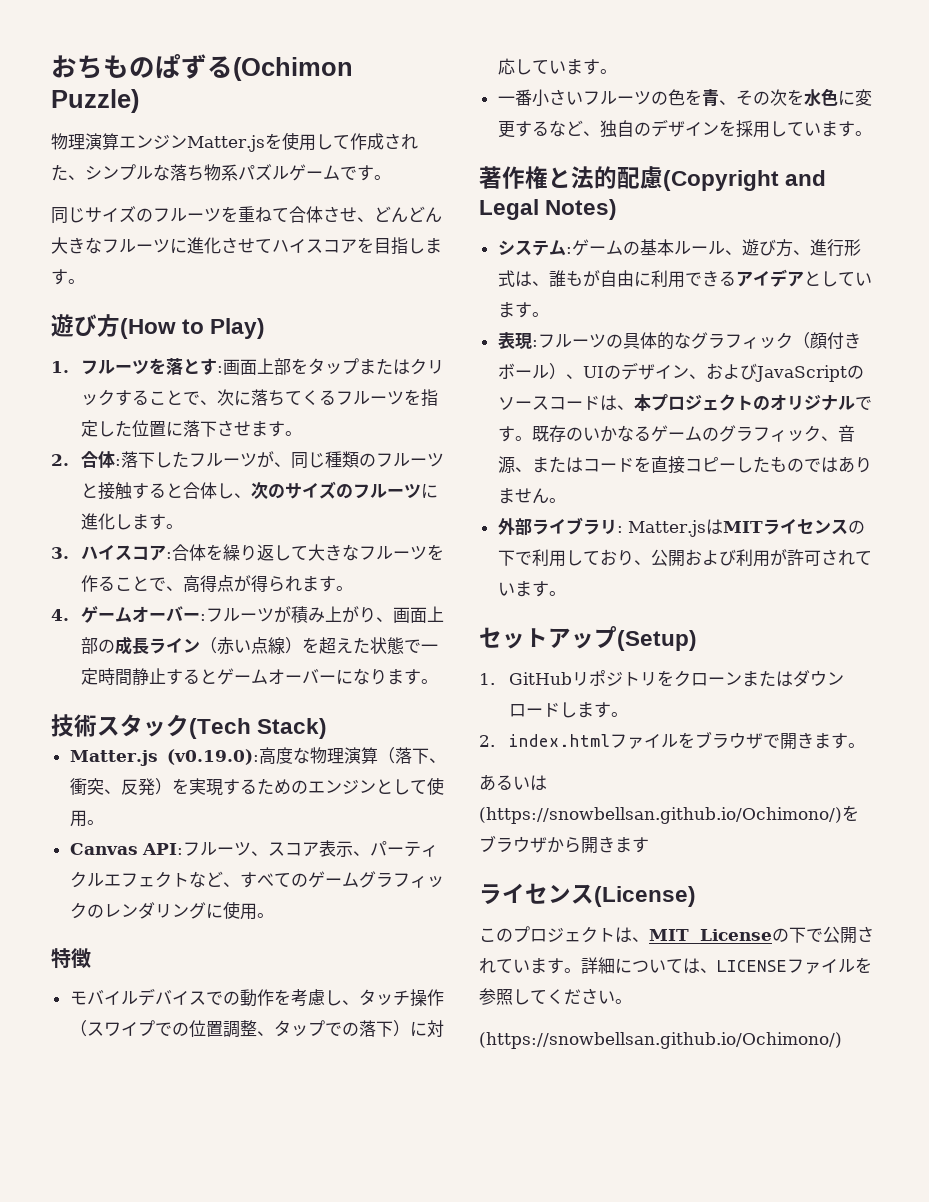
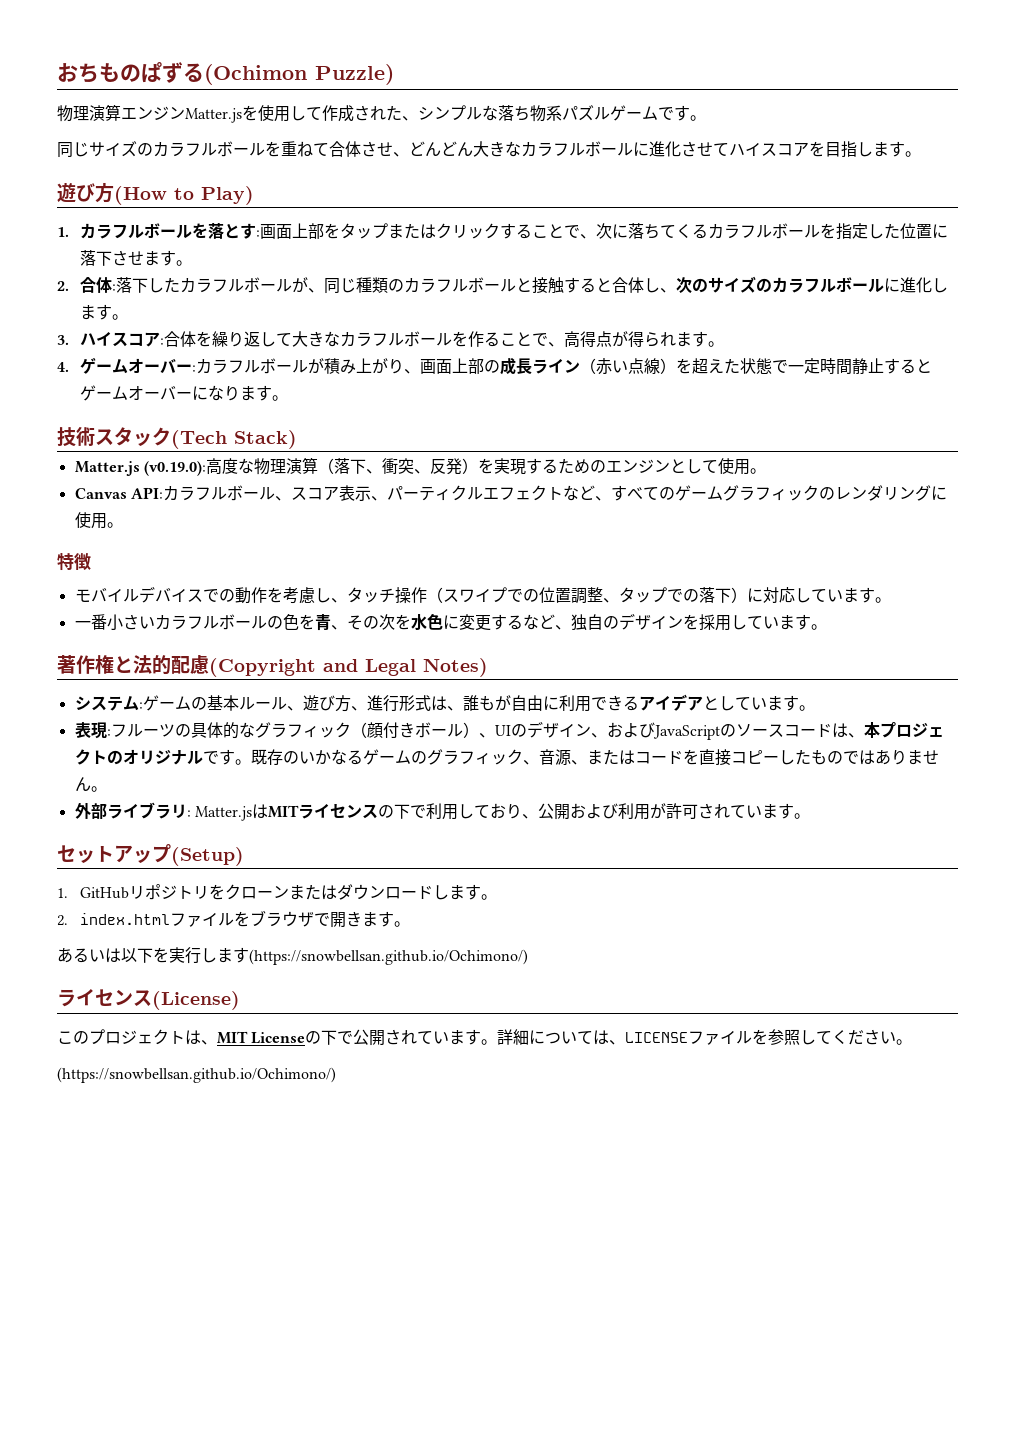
- 同じサイズのフルーツを重ねて合体させ、どんどん大きなフルーツに進化させてハイスコアを目指します。
+ 同じサイズのカラフルボールを重ねて合体させ、どんどん大きなカラフルボールに進化させてハイスコアを目指します。
- 1.フルーツを落とす:画面上部をタップまたはクリックすることで、次に落ちてくるフルーツを指定した位置に落下させます。
+ 1.カラフルボールを落とす:画面上部をタップまたはクリックすることで、次に落ちてくるカラフルボールを指定した位置に落下させます。
- 2.合体:落下したフルーツが、同じ種類のフルーツと接触すると合体し、次のサイズのフルーツに進化します。
+ 2.合体:落下したカラフルボールが、同じ種類のカラフルボールと接触すると合体し、次のサイズのカラフルボールに進化します。
- 3.ハイスコア:合体を繰り返して大きなフルーツを作ることで、高得点が得られます。
+ 3.ハイスコア:合体を繰り返して大きなカラフルボールを作ることで、高得点が得られます。
- 4.ゲームオーバー:フルーツが積み上がり、画面上部の成長ライン（赤い点線）を超えた状態で一定時間静止するとゲームオーバーになります。
+ 4.ゲームオーバー:カラフルボールが積み上がり、画面上部の成長ライン（赤い点線）を超えた状態で一定時間静止するとゲームオーバーになります。
- Canvas API:フルーツ、スコア表示、パーティクルエフェクトなど、すべてのゲームグラフィックのレンダリングに使用。
+ Canvas API:カラフルボール、スコア表示、パーティクルエフェクトなど、すべてのゲームグラフィックのレンダリングに使用。
- 一番小さいフルーツの色を青、その次を水色に変更するなど、独自のデザインを採用しています。
+ 一番小さいカラフルボールの色を青、その次を水色に変更するなど、独自のデザインを採用しています。
- あるいは(https://snowbellsan.github.io/Ochimono/)をブラウザから開きます
+ あるいは以下を実行します(https://snowbellsan.github.io/Ochimono/)

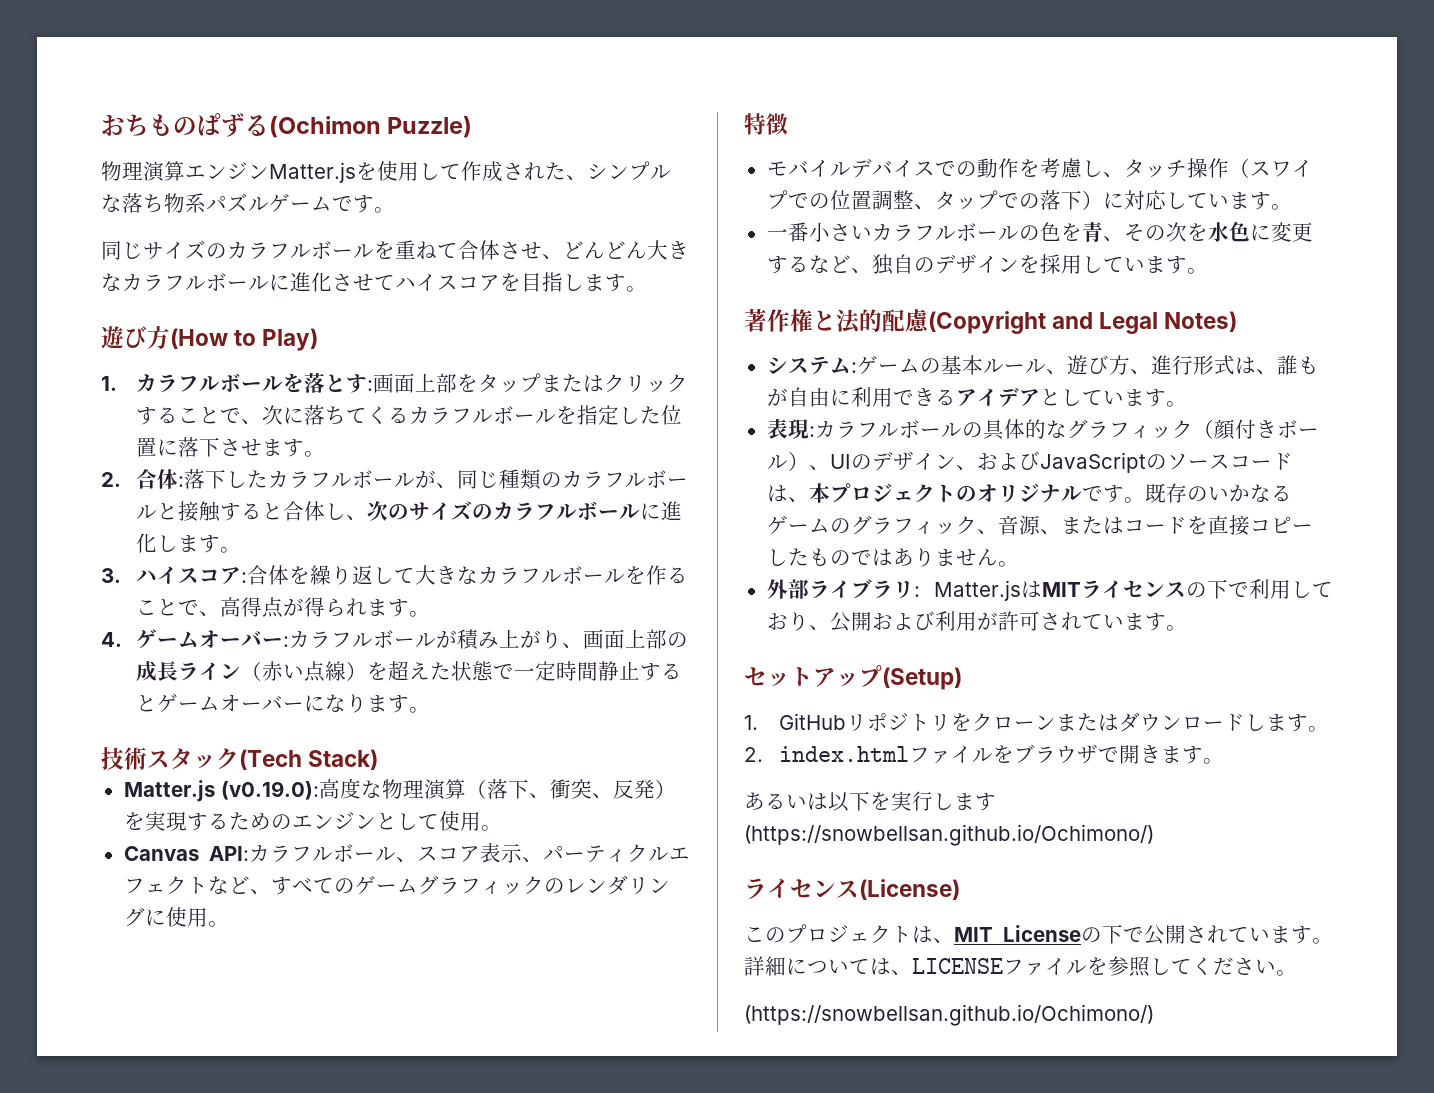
- 表現:フルーツの具体的なグラフィック（顔付きボール）、UIのデザイン、およびJavaScriptのソースコードは、本プロジェクトのオリジナルです。
+ 表現:カラフルボールの具体的なグラフィック（顔付きボール）、UIのデザイン、およびJavaScriptのソースコードは、本プロジェクトのオリジナルです。

